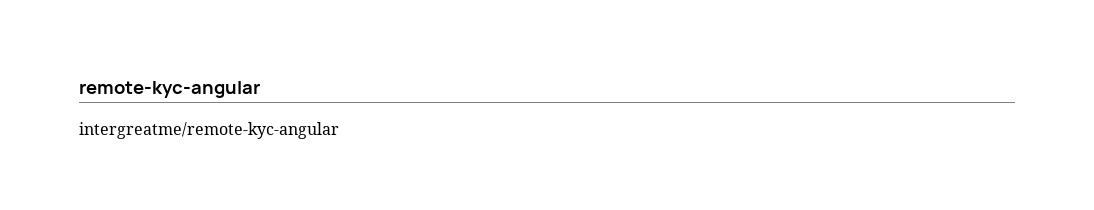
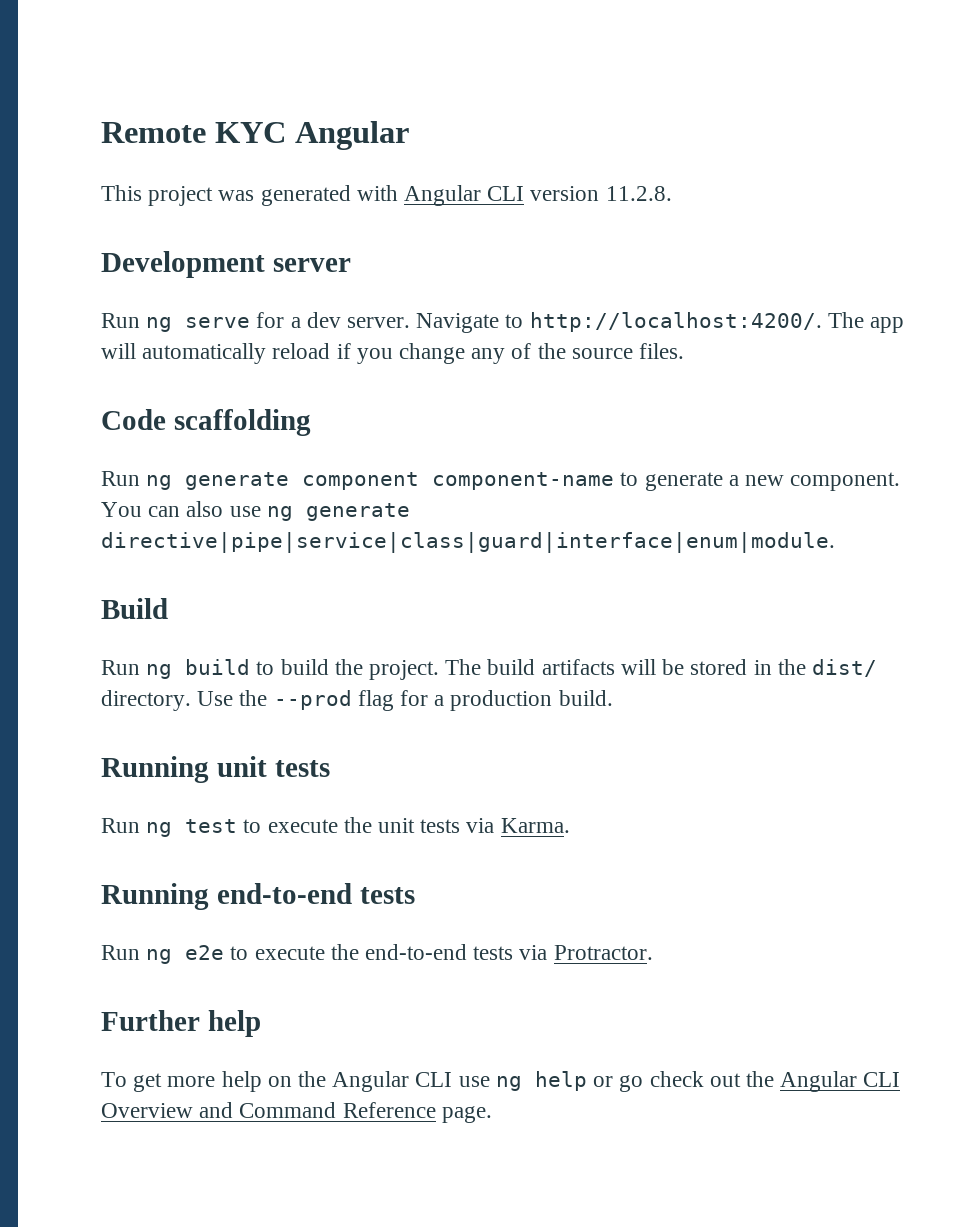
- remote-kyc-angular
- intergreatme/remote-kyc-angular
+ Remote KYC Angular
+ This project was generated with Angular CLI version 11.2.8.
+ Development server
+ Run ng serve for a dev server. Navigate to http://localhost:4200/. The app will automatically reload if you change any of the source files.
+ Code scaffolding
+ Run ng generate component component-name to generate a new component. You can also use ng generate directive|pipe|service|class|guard|interface|enum|module.
+ Build
+ Run ng build to build the project. The build artifacts will be stored in the dist/ directory. Use the --prod flag for a production build.
+ Running unit tests
+ Run ng test to execute the unit tests via Karma.
+ Running end-to-end tests
+ Run ng e2e to execute the end-to-end tests via Protractor.
+ Further help
+ To get more help on the Angular CLI use ng help or go check out the Angular CLI Overview and Command Reference page.

